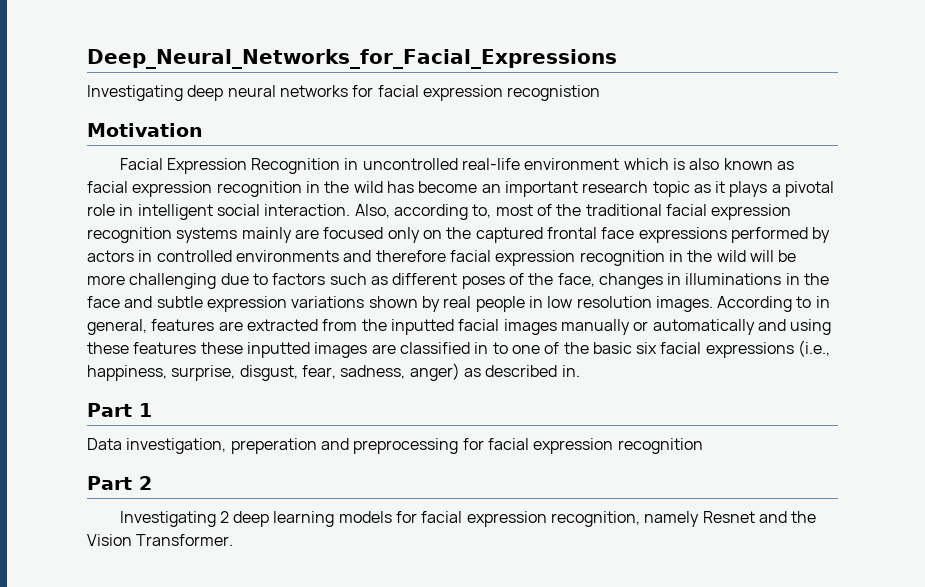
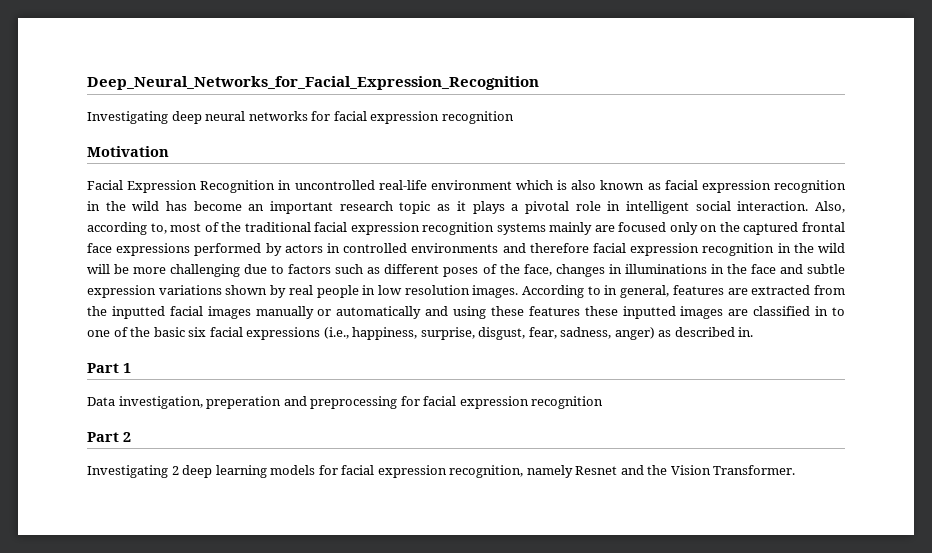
- Deep_Neural_Networks_for_Facial_Expressions
+ Deep_Neural_Networks_for_Facial_Expression_Recognition
- Investigating deep neural networks for facial expression recognistion
+ Investigating deep neural networks for facial expression recognition

